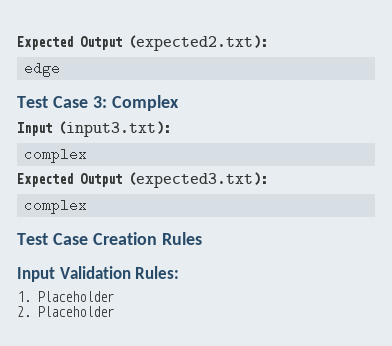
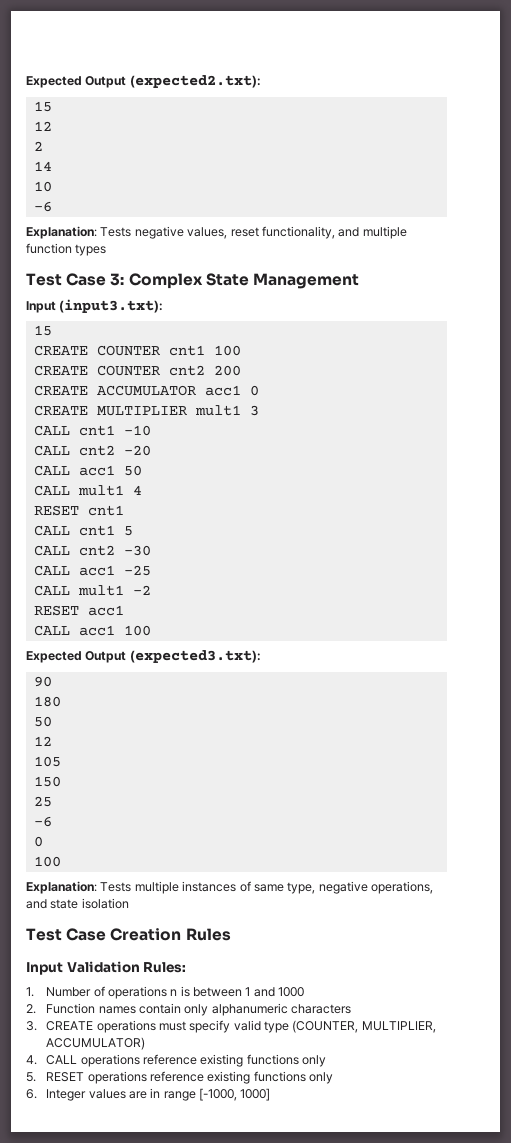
  Expected Output (expected2.txt):
- edge
+ 15
+ 12
+ 2
+ 14
+ 10
+ -6
+ Explanation: Tests negative values, reset functionality, and multiple function types
- Test Case 3: Complex
+ Test Case 3: Complex State Management
  Input (input3.txt):
- complex
+ 15
+ CREATE COUNTER cnt1 100
+ CREATE COUNTER cnt2 200
+ CREATE ACCUMULATOR acc1 0
+ CREATE MULTIPLIER mult1 3
+ CALL cnt1 -10
+ CALL cnt2 -20
+ CALL acc1 50
+ CALL mult1 4
+ RESET cnt1
+ CALL cnt1 5
+ CALL cnt2 -30
+ CALL acc1 -25
+ CALL mult1 -2
+ RESET acc1
+ CALL acc1 100
  Expected Output (expected3.txt):
- complex
+ 90
+ 180
+ 50
+ 12
+ 105
+ 150
+ 25
+ -6
+ 0
+ 100
+ Explanation: Tests multiple instances of same type, negative operations, and state isolation
- 1. Placeholder
- 2. Placeholder
+ 1. Number of operations n is between 1 and 1000
+ 2. Function names contain only alphanumeric characters
+ 3. CREATE operations must specify valid type (COUNTER, MULTIPLIER, ACCUMULATOR)
+ 4. CALL operations reference existing functions only
+ 5. RESET operations reference existing functions only
+ 6. Integer values are in range [-1000, 1000]

